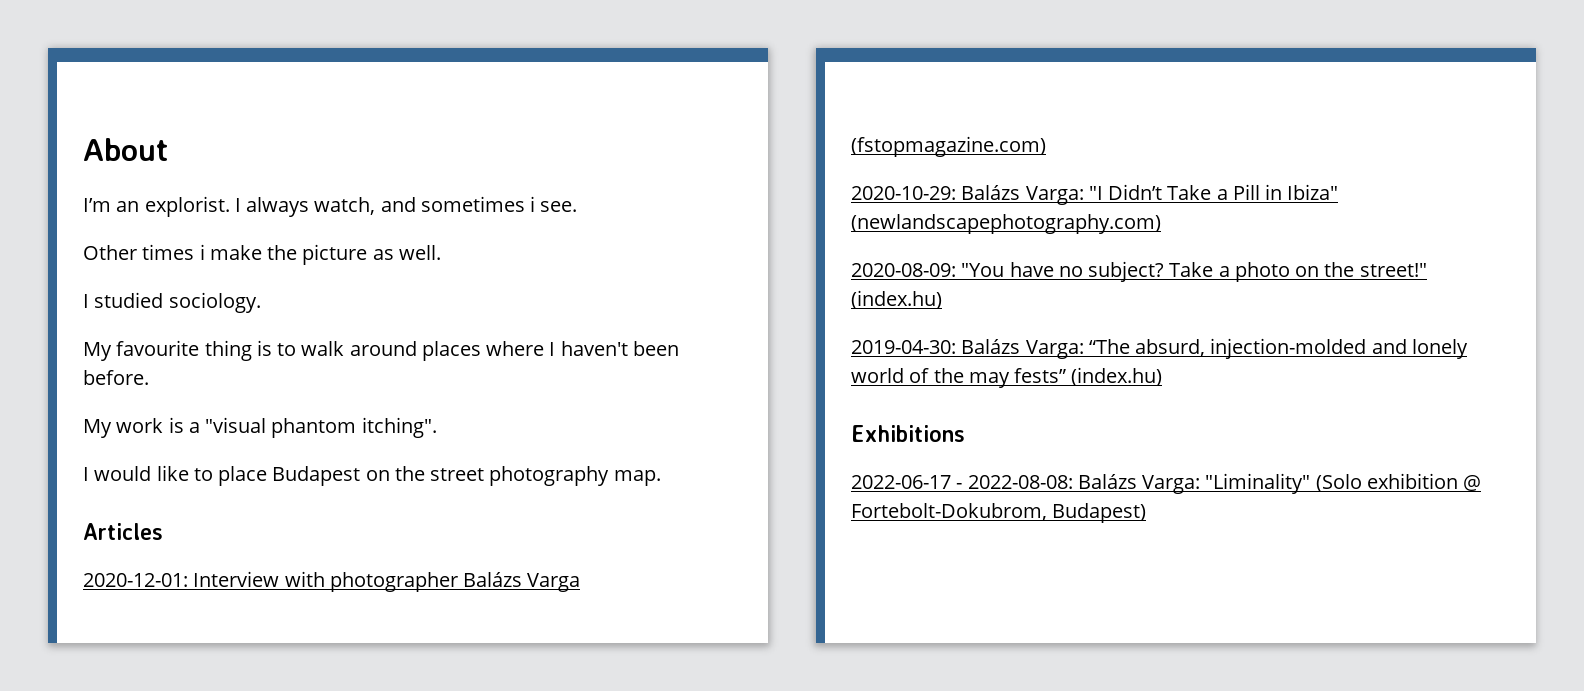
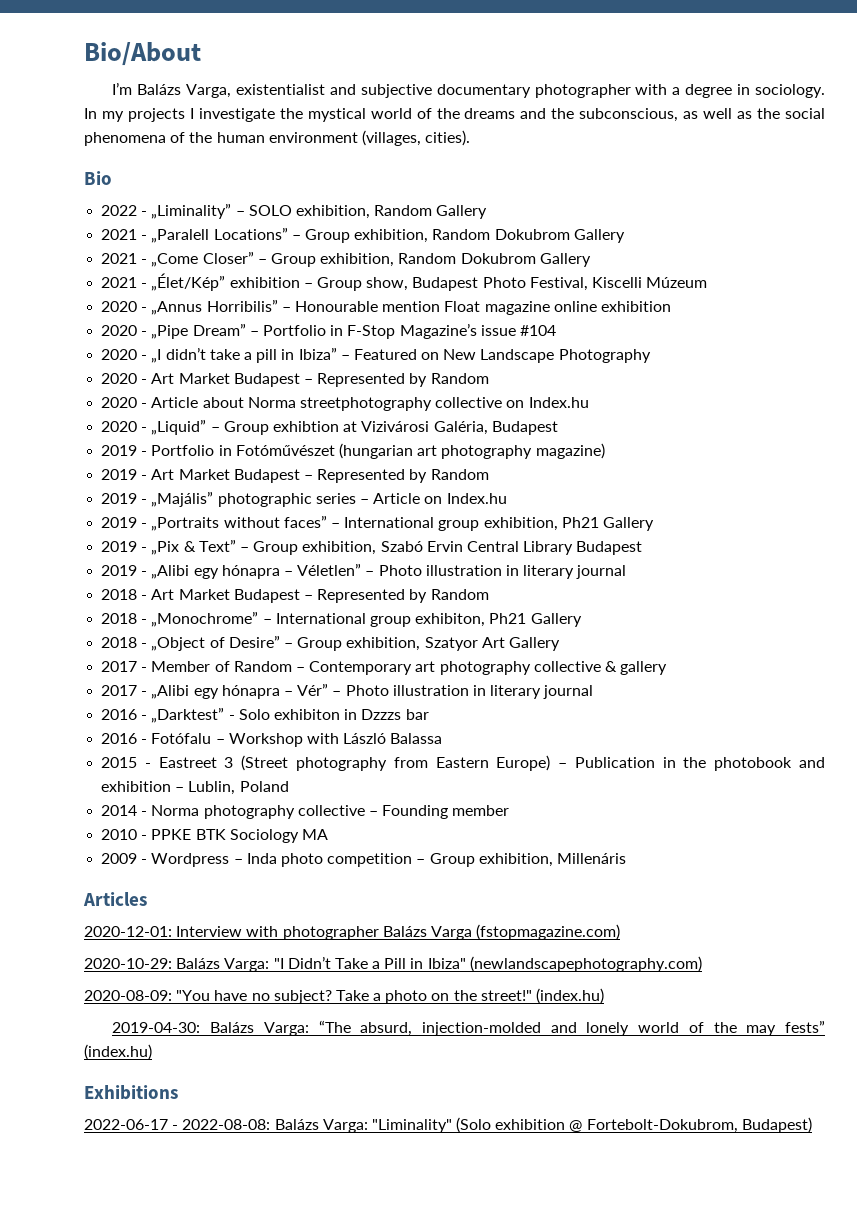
- About
+ Bio/About
- I’m an explorist. I always watch, and sometimes i see.
- Other times i make the picture as well.
- I studied sociology.
- My favourite thing is to walk around places where I haven't been before.
- My work is a "visual phantom itching".
- I would like to place Budapest on the street photography map.
+ I’m Balázs Varga, existentialist and subjective documentary photographer with a degree in sociology. In my projects I investigate the mystical world of the dreams and the subconscious, as well as the social phenomena of the human environment (villages, cities).
+ Bio
+ 2022 - „Liminality” – SOLO exhibition, Random Gallery
+ 2021 - „Paralell Locations” – Group exhibition, Random Dokubrom Gallery
+ 2021 - „Come Closer” – Group exhibition, Random Dokubrom Gallery
+ 2021 - „Élet/Kép” exhibition – Group show, Budapest Photo Festival, Kiscelli Múzeum
+ 2020 - „Annus Horribilis” – Honourable mention Float magazine online exhibition
+ 2020 - „Pipe Dream” – Portfolio in F-Stop Magazine’s issue #104
+ 2020 - „I didn’t take a pill in Ibiza” – Featured on New Landscape Photography
+ 2020 - Art Market Budapest – Represented by Random
+ 2020 - Article about Norma streetphotography collective on Index.hu
+ 2020 - „Liquid” – Group exhibtion at Vizivárosi Galéria, Budapest
+ 2019 - Portfolio in Fotóművészet (hungarian art photography magazine)
+ 2019 - Art Market Budapest – Represented by Random
+ 2019 - „Majális” photographic series – Article on Index.hu
+ 2019 - „Portraits without faces” – International group exhibition, Ph21 Gallery
+ 2019 - „Pix & Text” – Group exhibition, Szabó Ervin Central Library Budapest
+ 2019 - „Alibi egy hónapra – Véletlen” – Photo illustration in literary journal
+ 2018 - Art Market Budapest – Represented by Random
+ 2018 - „Monochrome” – International group exhibiton, Ph21 Gallery
+ 2018 - „Object of Desire” – Group exhibition, Szatyor Art Gallery
+ 2017 - Member of Random – Contemporary art photography collective & gallery
+ 2017 - „Alibi egy hónapra – Vér” – Photo illustration in literary journal
+ 2016 - „Darktest” - Solo exhibiton in Dzzzs bar
+ 2016 - Fotófalu – Workshop with László Balassa
+ 2015 - Eastreet 3 (Street photography from Eastern Europe) – Publication in the photobook and exhibition – Lublin, Poland
+ 2014 - Norma photography collective – Founding member
+ 2010 - PPKE BTK Sociology MA
+ 2009 - Wordpress – Inda photo competition – Group exhibition, Millenáris

